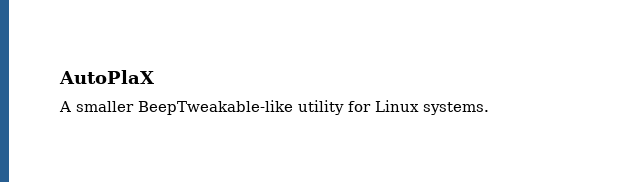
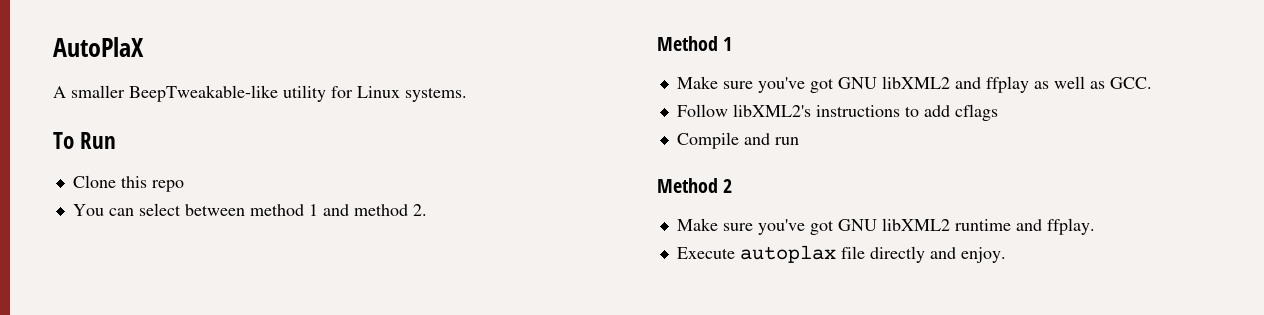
+ To Run
+ Clone this repo
+ You can select between method 1 and method 2.
+ Method 1
+ Make sure you've got GNU libXML2 and ffplay as well as GCC.
+ Follow libXML2's instructions to add cflags
+ Compile and run
+ Method 2
+ Make sure you've got GNU libXML2 runtime and ffplay.
+ Execute autoplax file directly and enjoy.

